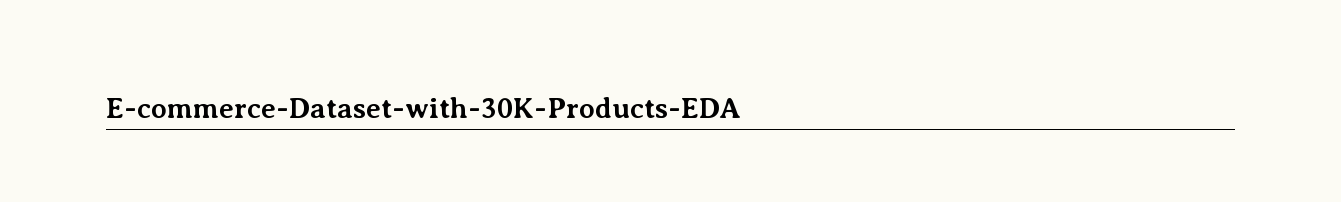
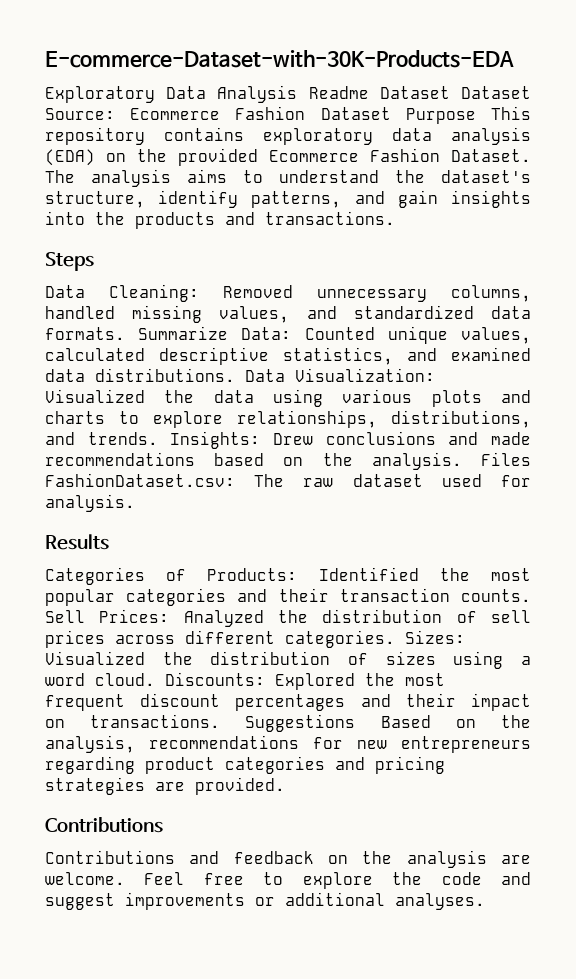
+ Exploratory Data Analysis Readme Dataset Dataset Source: Ecommerce Fashion Dataset Purpose This repository contains exploratory data analysis (EDA) on the provided Ecommerce Fashion Dataset. The analysis aims to understand the dataset's structure, identify patterns, and gain insights into the products and transactions.
+ Steps
+ Data Cleaning: Removed unnecessary columns, handled missing values, and standardized data formats. Summarize Data: Counted unique values, calculated descriptive statistics, and examined data distributions. Data Visualization: Visualized the data using various plots and charts to explore relationships, distributions, and trends. Insights: Drew conclusions and made recommendations based on the analysis. Files FashionDataset.csv: The raw dataset used for analysis.
+ Results
+ Categories of Products: Identified the most popular categories and their transaction counts. Sell Prices: Analyzed the distribution of sell prices across different categories. Sizes: Visualized the distribution of sizes using a word cloud. Discounts: Explored the most frequent discount percentages and their impact on transactions. Suggestions Based on the analysis, recommendations for new entrepreneurs regarding product categories and pricing strategies are provided.
+ Contributions
+ Contributions and feedback on the analysis are welcome. Feel free to explore the code and suggest improvements or additional analyses.

